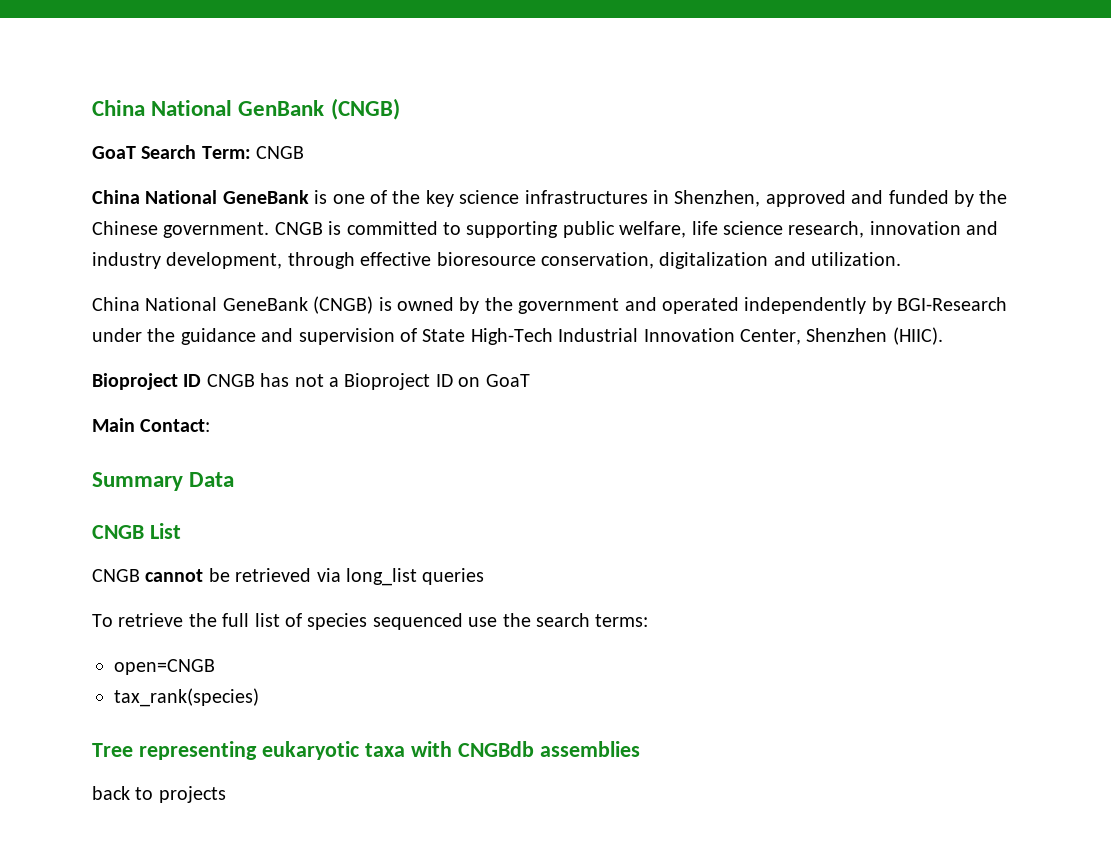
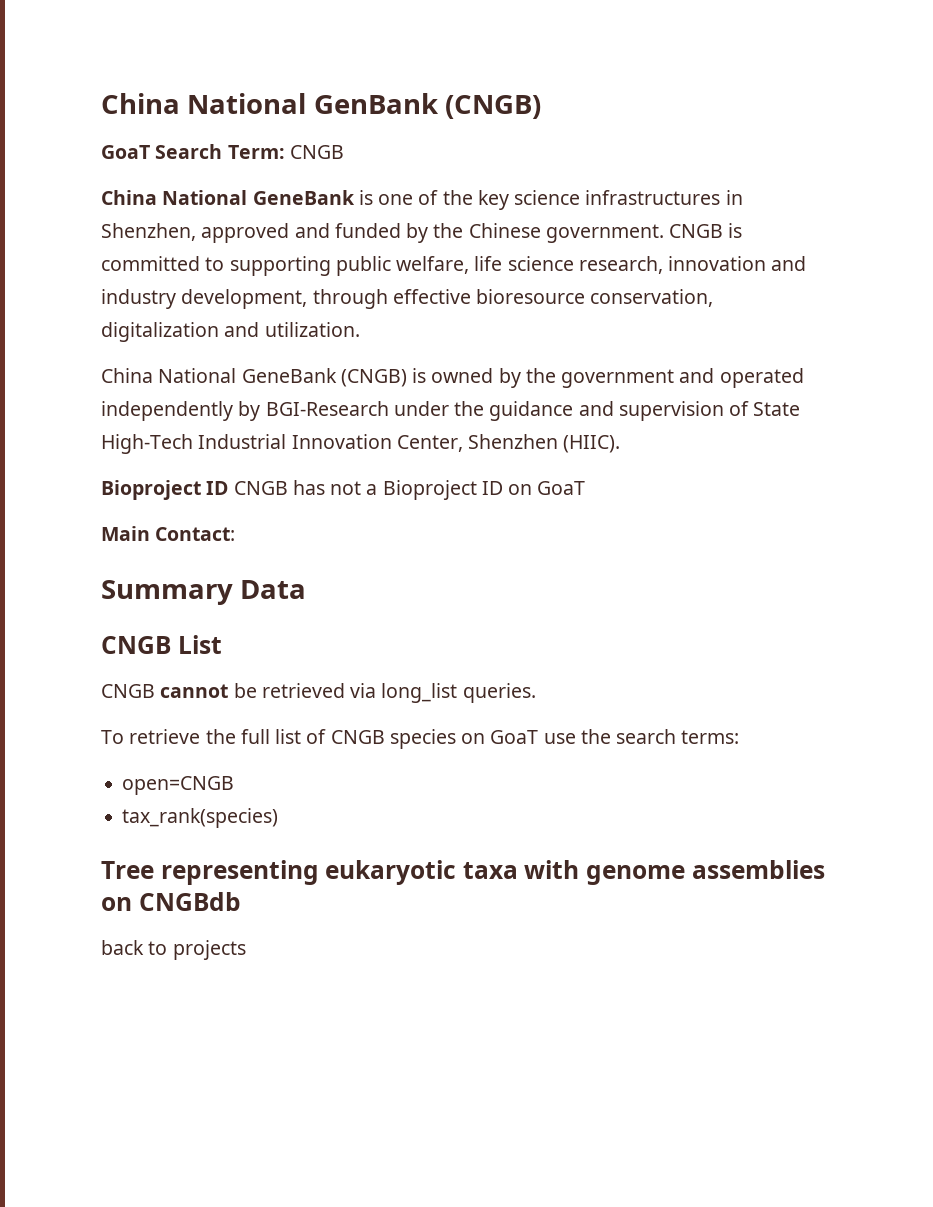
- CNGB cannot be retrieved via long_list queries
+ CNGB cannot be retrieved via long_list queries.
- To retrieve the full list of species sequenced use the search terms:
+ To retrieve the full list of CNGB species on GoaT use the search terms:
- Tree representing eukaryotic taxa with CNGBdb assemblies
+ Tree representing eukaryotic taxa with genome assemblies on CNGBdb

